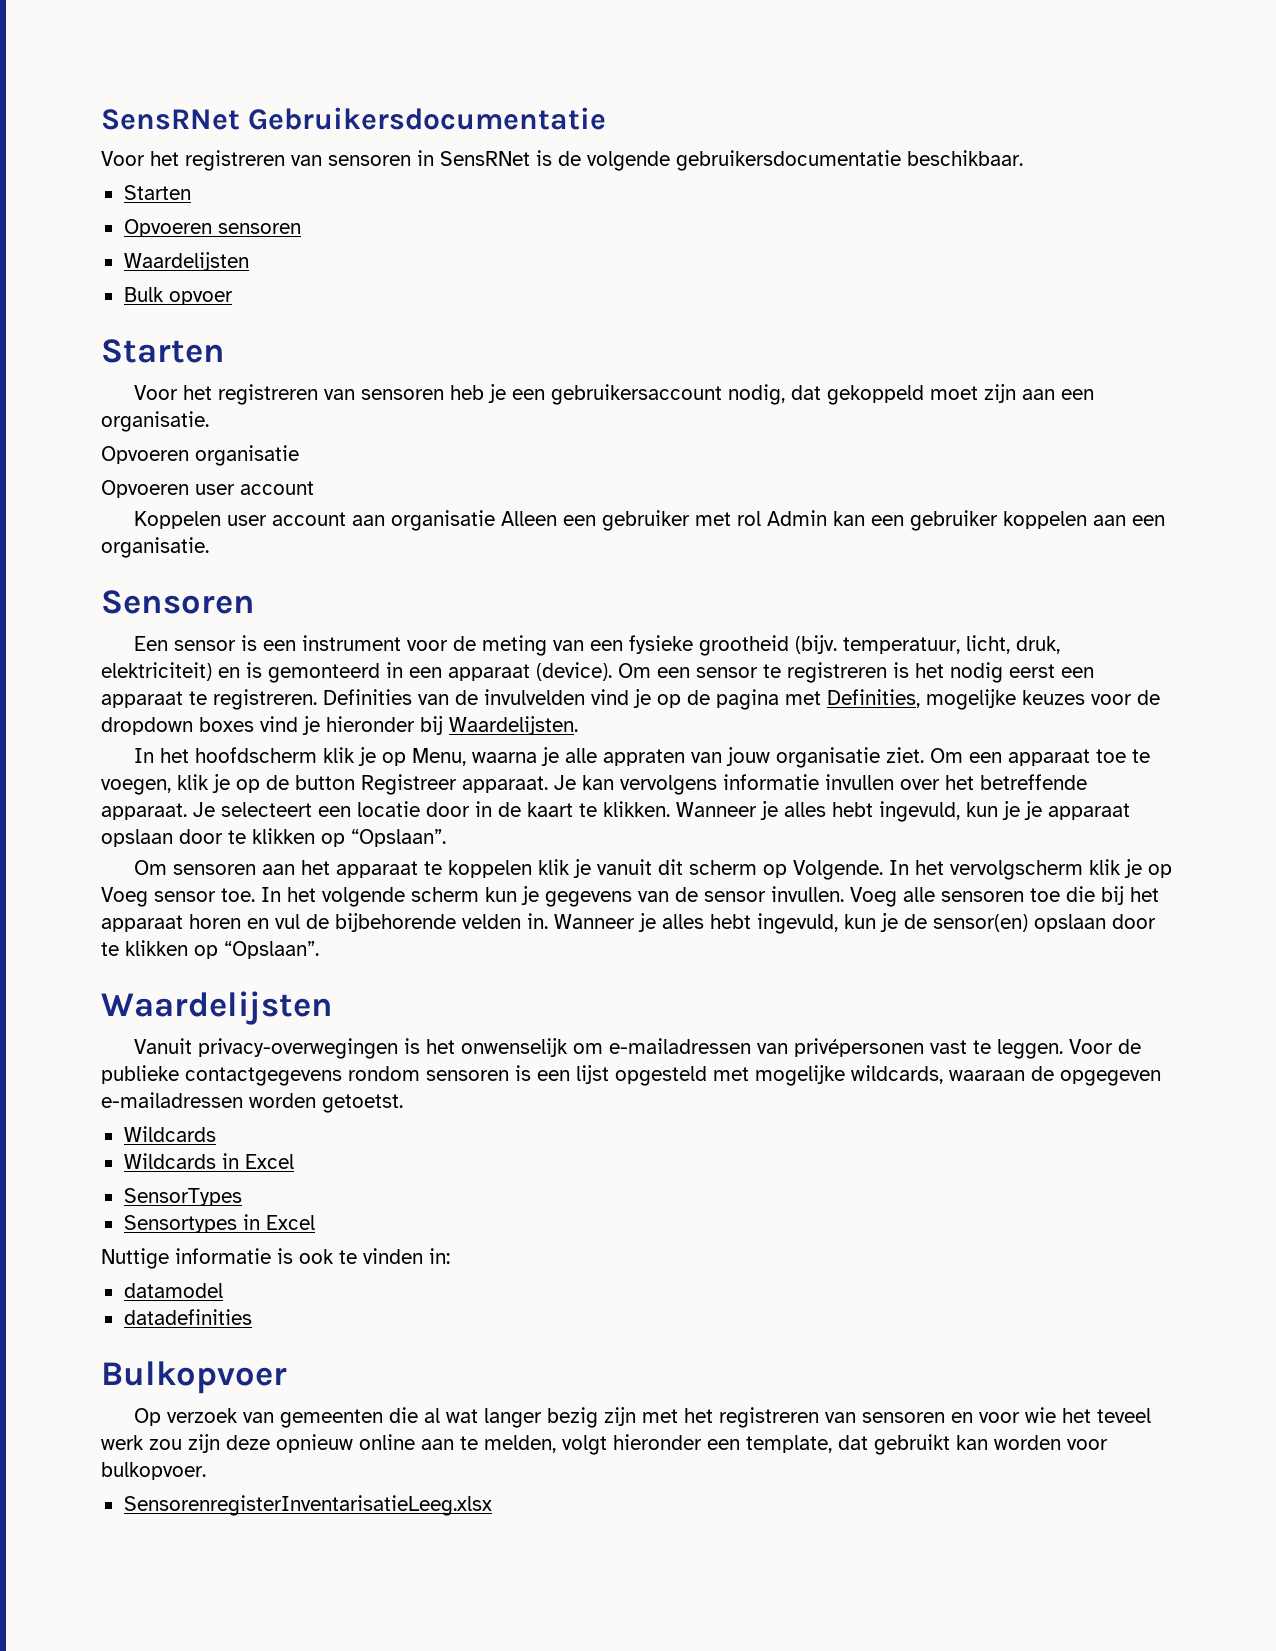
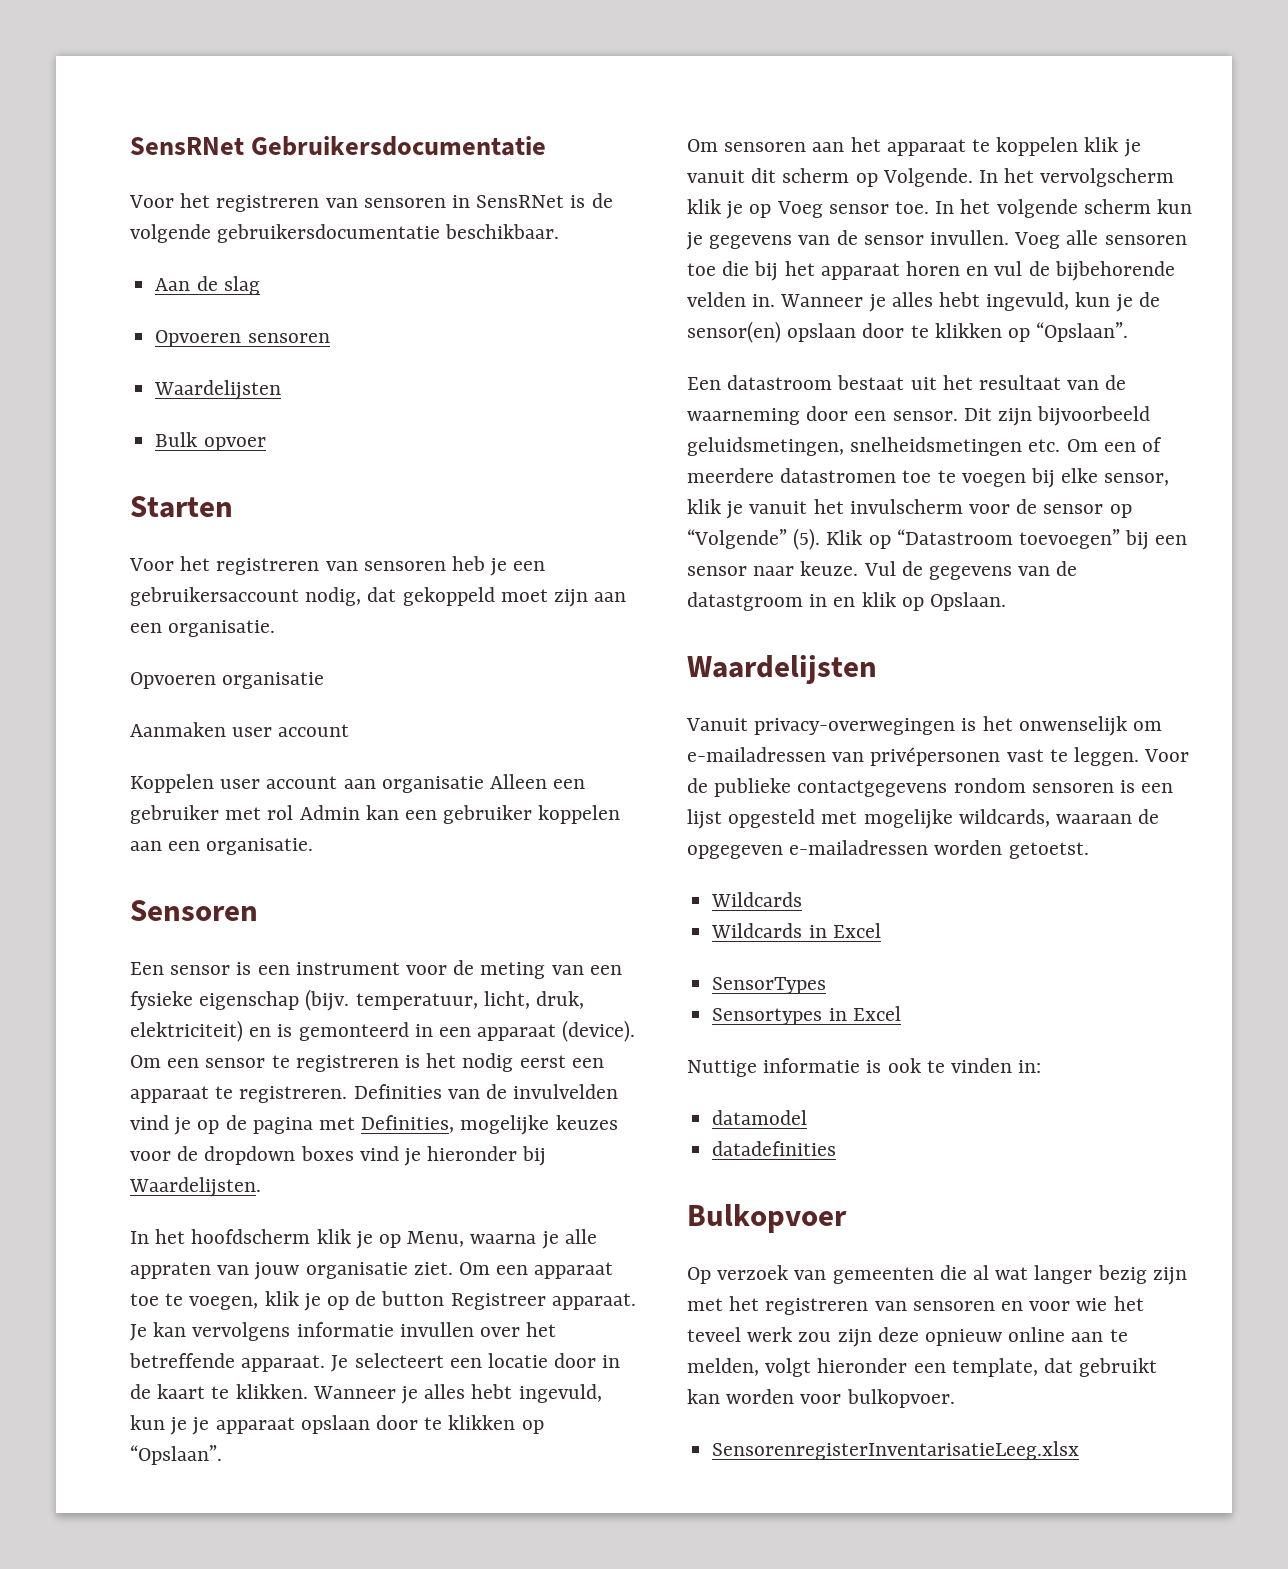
  Voor het registreren van sensoren in SensRNet is de volgende gebruikersdocumentatie beschikbaar.
- Starten
+ Aan de slag
- Opvoeren user account
+ Aanmaken user account
- Een sensor is een instrument voor de meting van een fysieke grootheid (bijv. temperatuur, licht, druk, elektriciteit) en is gemonteerd in een apparaat (device).
+ Een sensor is een instrument voor de meting van een fysieke eigenschap (bijv. temperatuur, licht, druk, elektriciteit) en is gemonteerd in een apparaat (device).
+ Een datastroom bestaat uit het resultaat van de waarneming door een sensor. Dit zijn bijvoorbeeld geluidsmetingen, snelheidsmetingen etc. Om een of meerdere datastromen toe te voegen bij elke sensor, klik je vanuit het invulscherm voor de sensor op “Volgende” (5). Klik op “Datastroom toevoegen” bij een sensor naar keuze. Vul de gegevens van de datastgroom in en klik op Opslaan.

